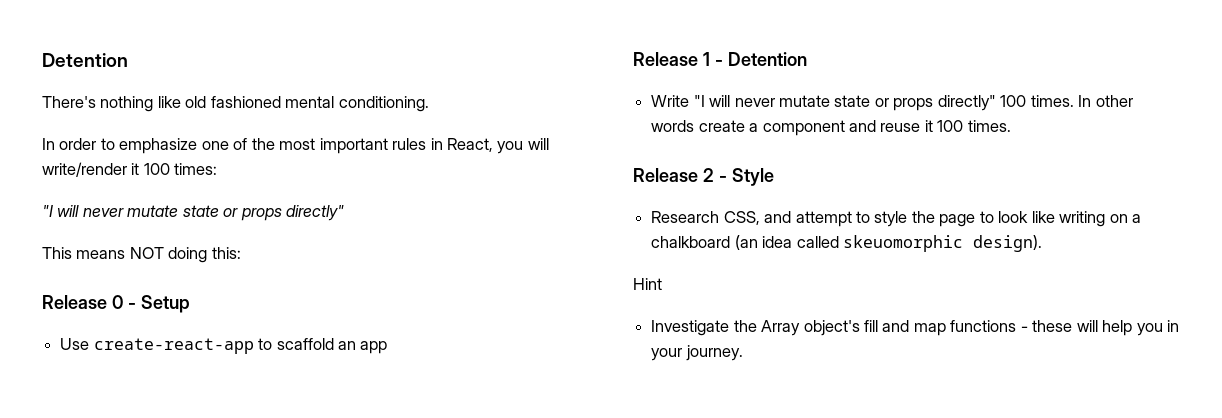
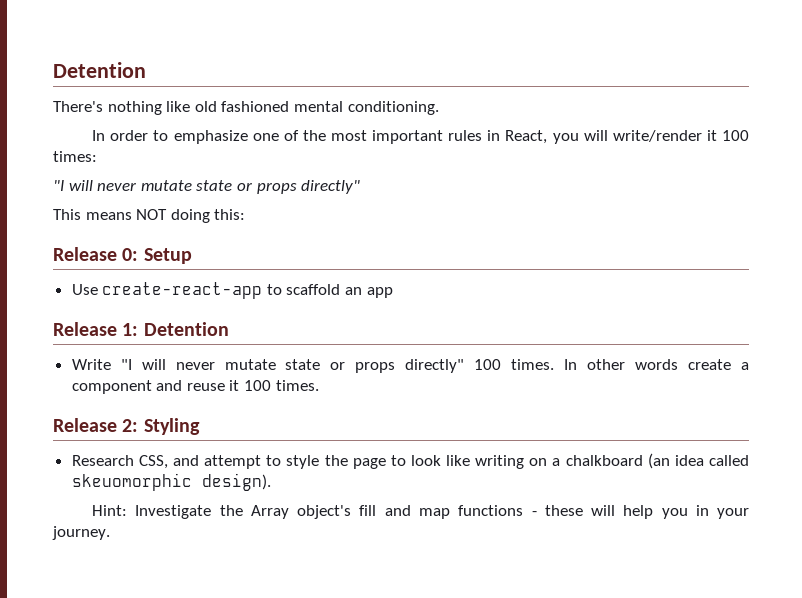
- Release 0 - Setup
+ Release 0: Setup
- Release 1 - Detention
+ Release 1: Detention
- Release 2 - Style
+ Release 2: Styling
- Hint
- Investigate the Array object's fill and map functions - these will help you in your journey.
+ Hint: Investigate the Array object's fill and map functions - these will help you in your journey.

